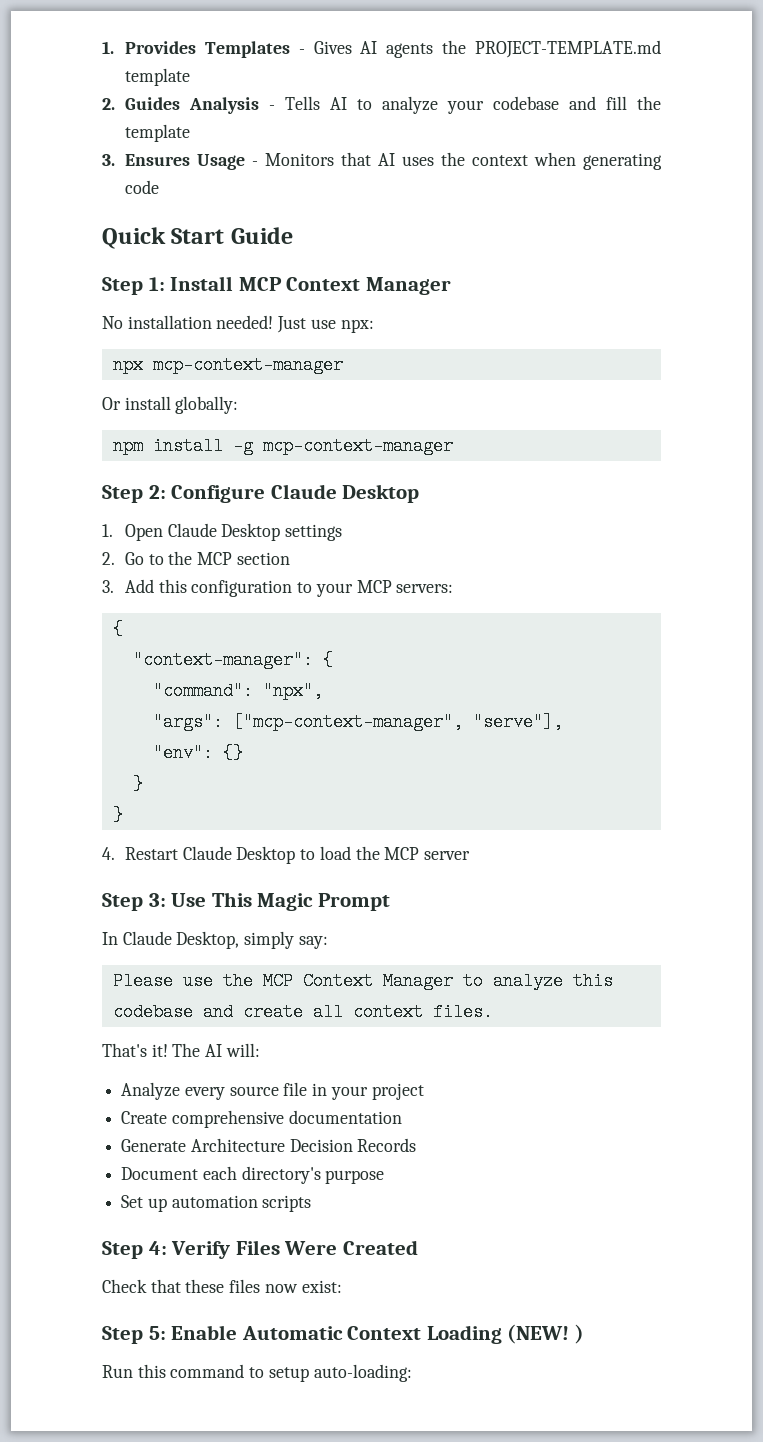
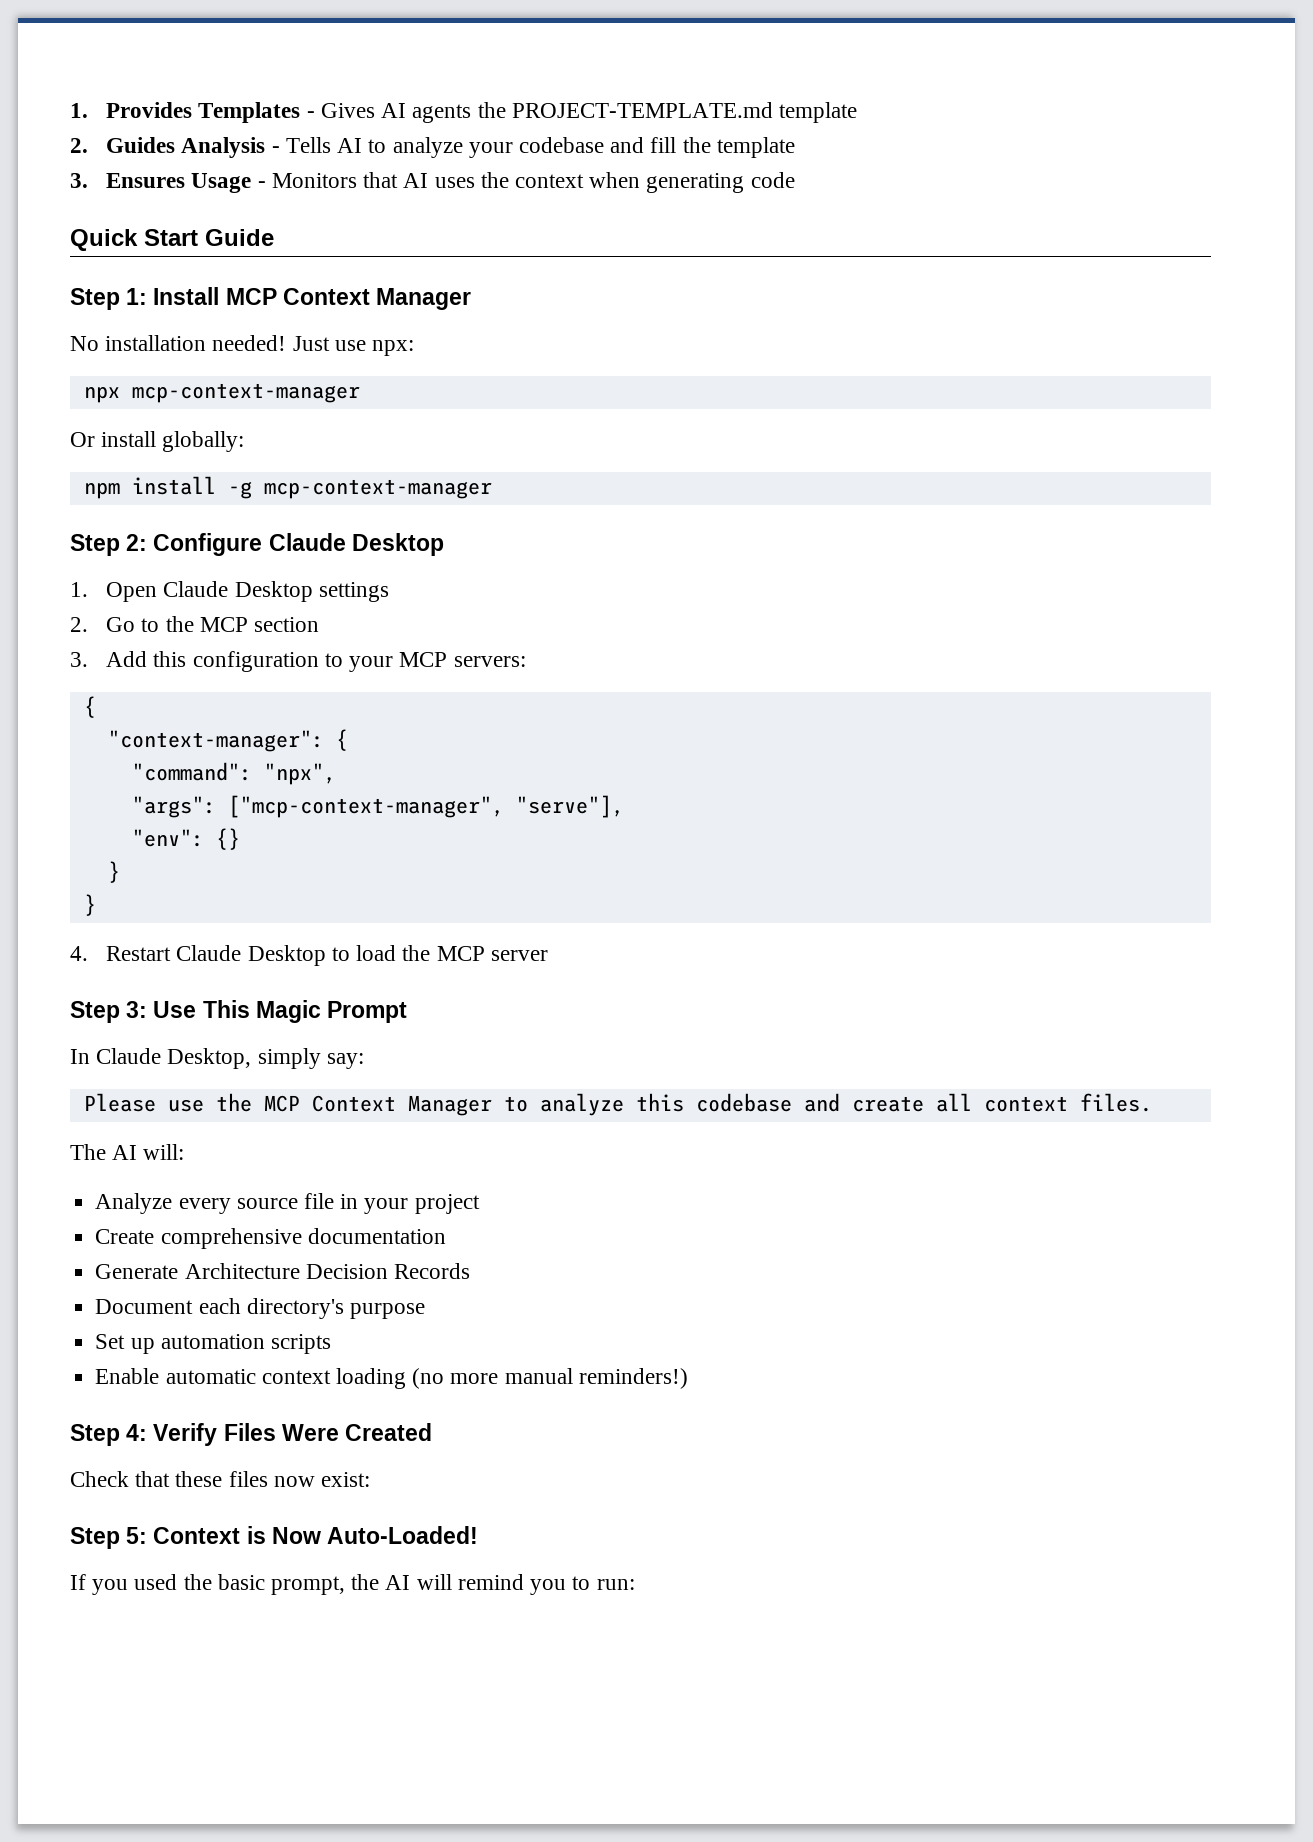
- That's it!
+ Enable automatic context loading (no more manual reminders!)
- Step 5: Enable Automatic Context Loading (NEW! )
- Run this command to setup auto-loading:
+ Step 5: Context is Now Auto-Loaded!
+ If you used the basic prompt, the AI will remind you to run:

